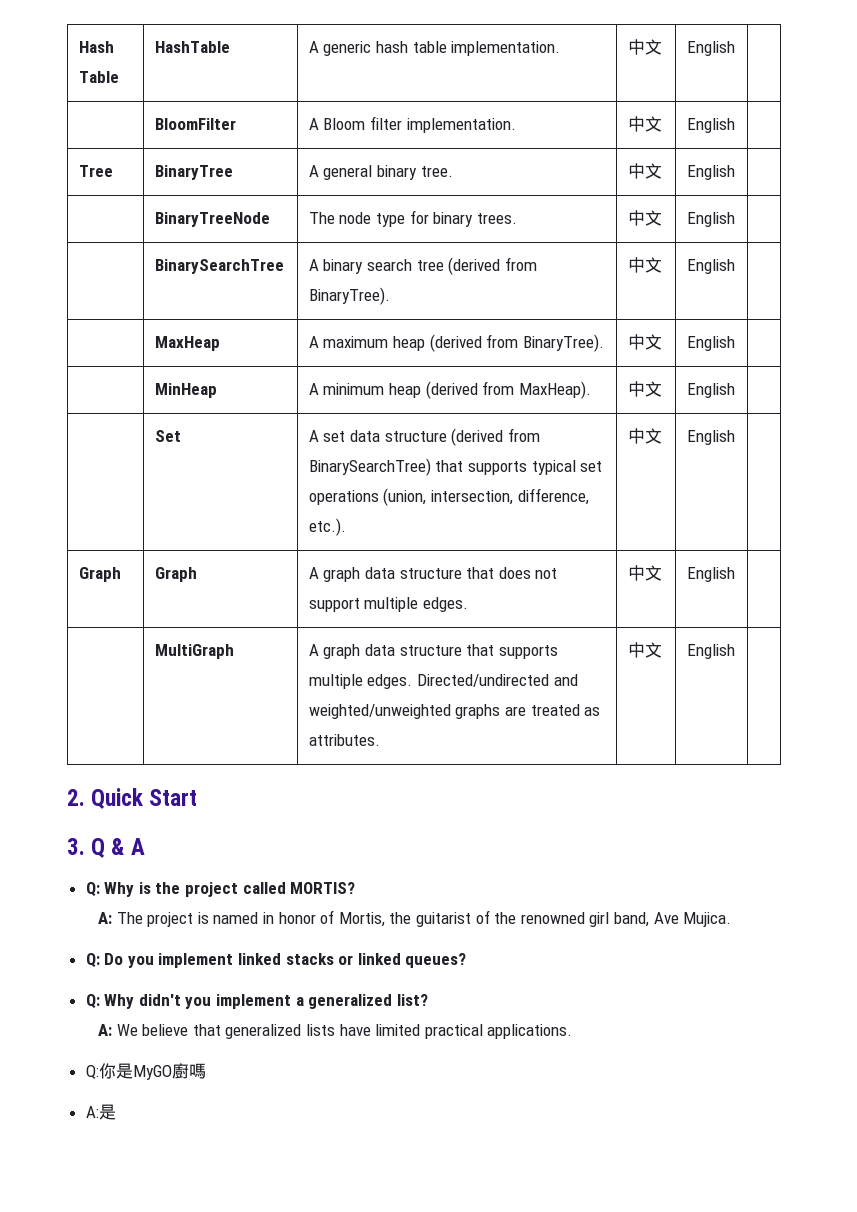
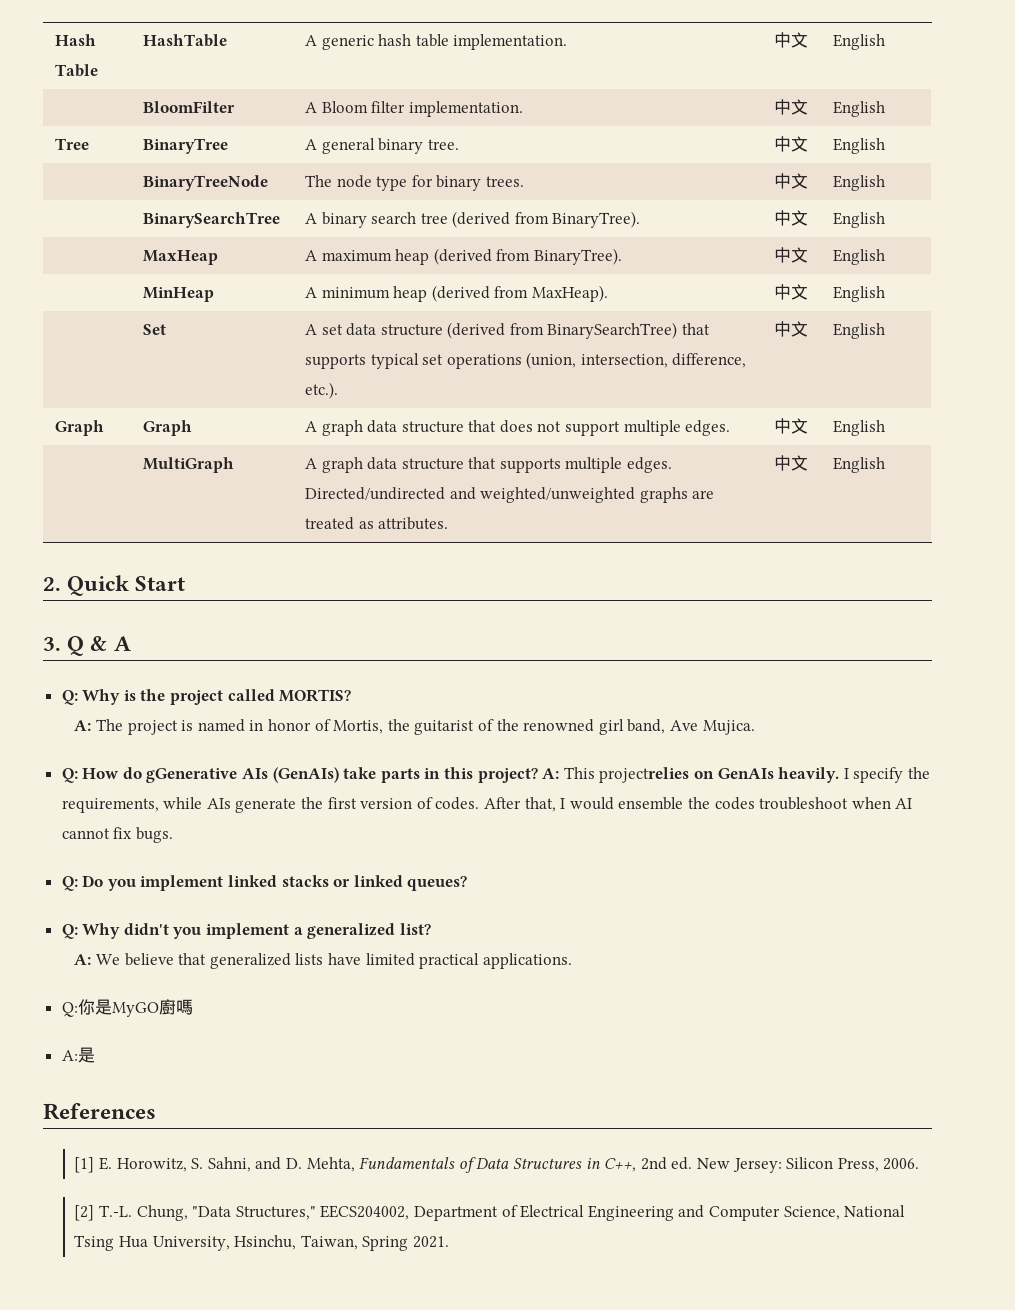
+ Q: How do gGenerative AIs (GenAIs) take parts in this project? A: This projectrelies on GenAIs heavily. I specify the requirements, while AIs generate the first version of codes. After that, I would ensemble the codes troubleshoot when AI cannot fix bugs.
+ References
+ [1] E. Horowitz, S. Sahni, and D. Mehta, Fundamentals of Data Structures in C++, 2nd ed. New Jersey: Silicon Press, 2006.
+ [2] T.-L. Chung, "Data Structures," EECS204002, Department of Electrical Engineering and Computer Science, National Tsing Hua University, Hsinchu, Taiwan, Spring 2021.

